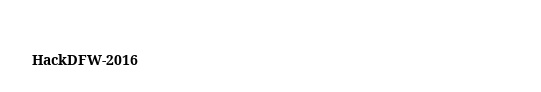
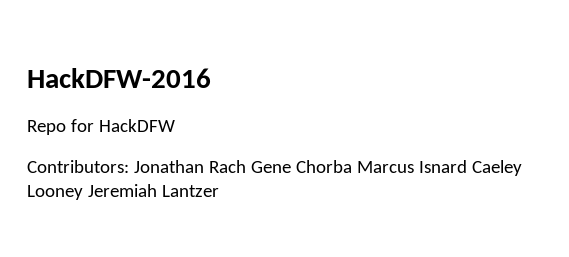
+ Repo for HackDFW
+ Contributors: Jonathan Rach Gene Chorba Marcus Isnard Caeley Looney Jeremiah Lantzer

